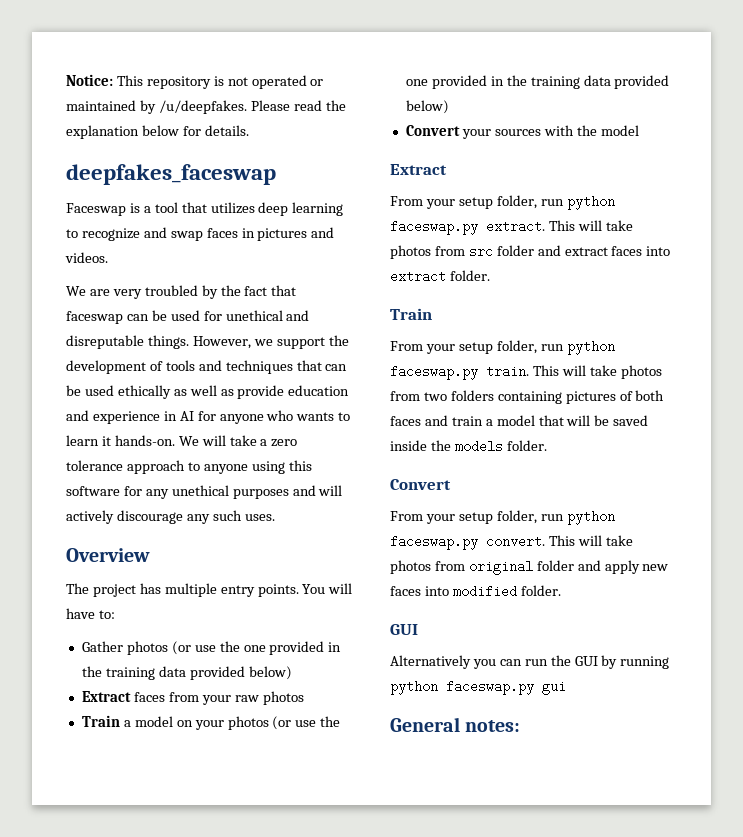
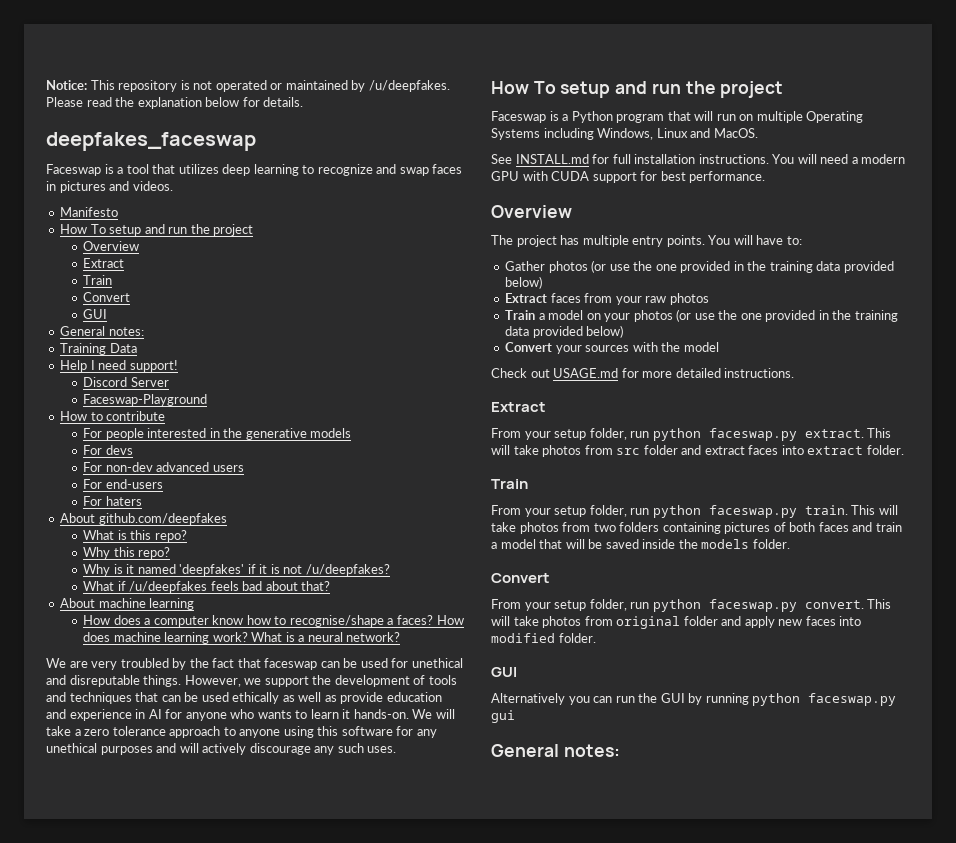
+ Manifesto
+ How To setup and run the project
+ Overview
+ Extract
+ Train
+ Convert
+ GUI
+ General notes:
+ Training Data
+ Help I need support!
+ Discord Server
+ Faceswap-Playground
+ How to contribute
+ For people interested in the generative models
+ For devs
+ For non-dev advanced users
+ For end-users
+ For haters
+ About github.com/deepfakes
+ What is this repo?
+ Why this repo?
+ Why is it named 'deepfakes' if it is not /u/deepfakes?
+ What if /u/deepfakes feels bad about that?
+ About machine learning
+ How does a computer know how to recognise/shape a faces? How does machine learning work? What is a neural network?
  We will take a zero tolerance approach to anyone using this software for any unethical purposes and will actively discourage any such uses.
+ How To setup and run the project
+ Faceswap is a Python program that will run on multiple Operating Systems including Windows, Linux and MacOS.
+ See INSTALL.md for full installation instructions. You will need a modern GPU with CUDA support for best performance.
+ Check out USAGE.md for more detailed instructions.

